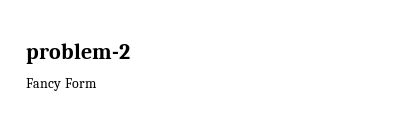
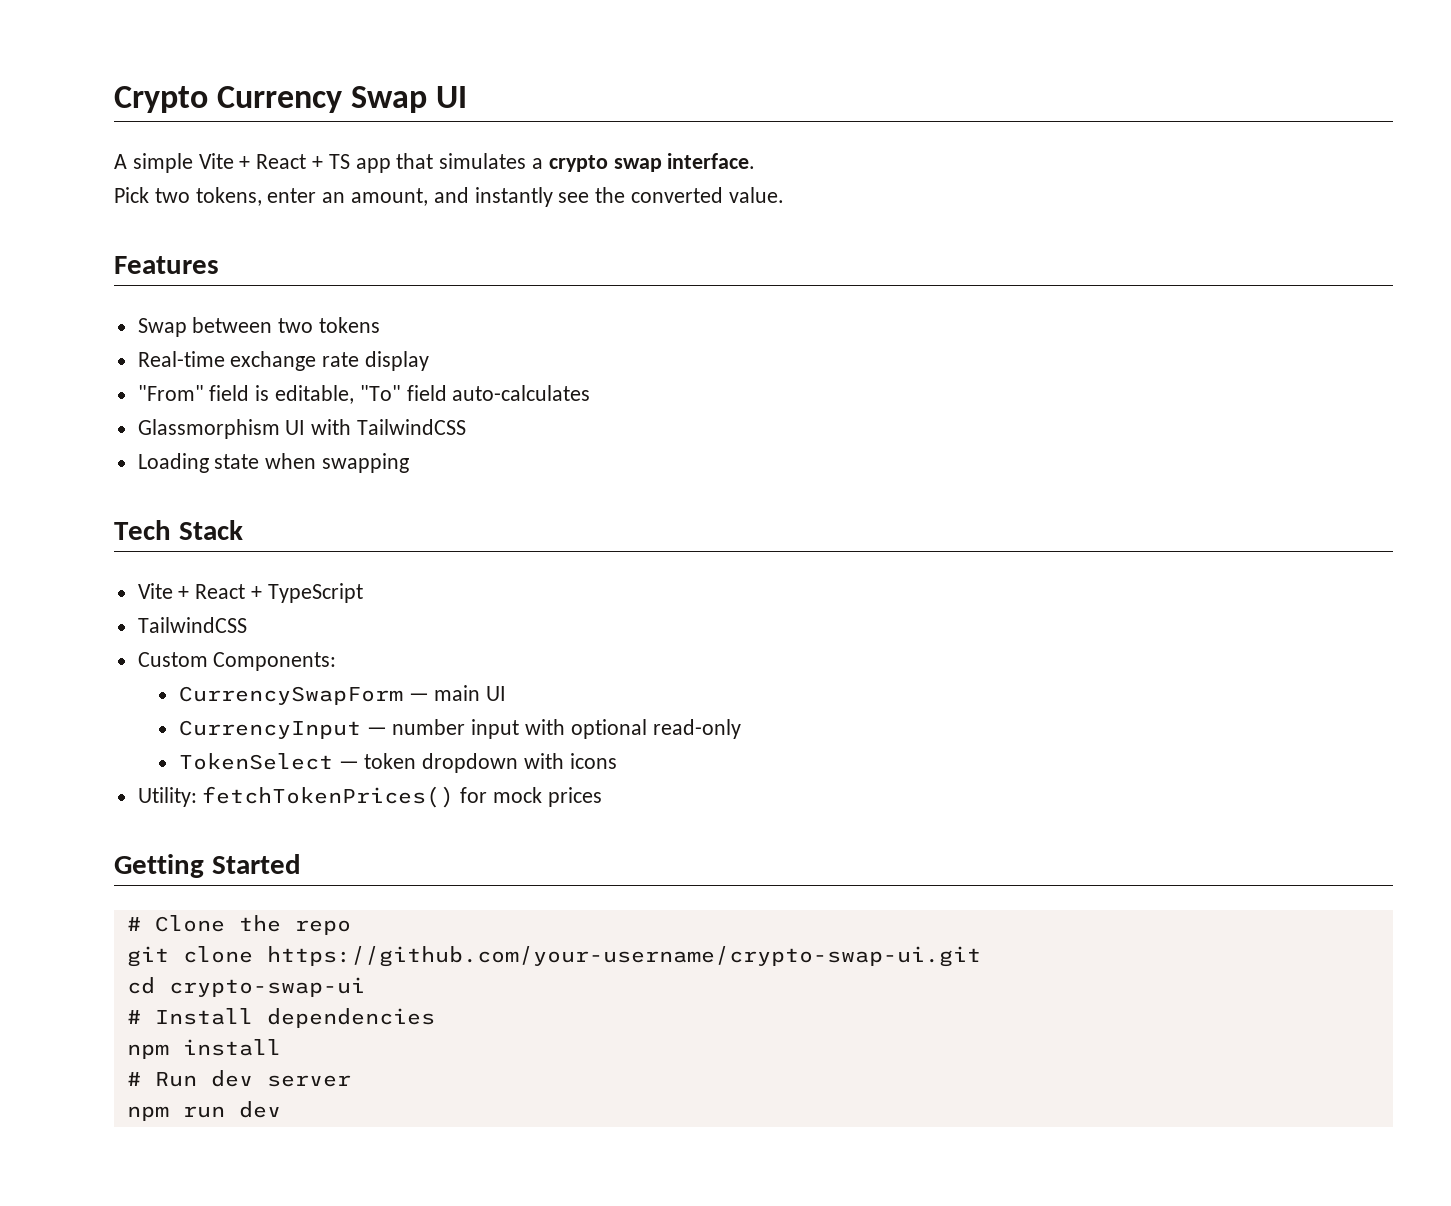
- problem-2
- Fancy Form
+ Crypto Currency Swap UI
+ A simple Vite + React + TS app that simulates a crypto swap interface.
+ Pick two tokens, enter an amount, and instantly see the converted value.
+ Features
+ Swap between two tokens
+ Real-time exchange rate display
+ "From" field is editable, "To" field auto-calculates
+ Glassmorphism UI with TailwindCSS
+ Loading state when swapping
+ Tech Stack
+ Vite + React + TypeScript
+ TailwindCSS
+ Custom Components:
+ CurrencySwapForm — main UI
+ CurrencyInput — number input with optional read-only
+ TokenSelect — token dropdown with icons
+ Utility: fetchTokenPrices() for mock prices
+ Getting Started
+ # Clone the repo
+ git clone https://github.com/your-username/crypto-swap-ui.git
+ cd crypto-swap-ui
+ # Install dependencies
+ npm install
+ # Run dev server
+ npm run dev

